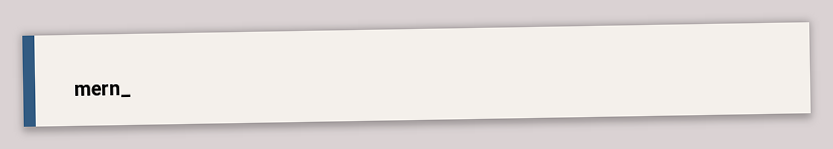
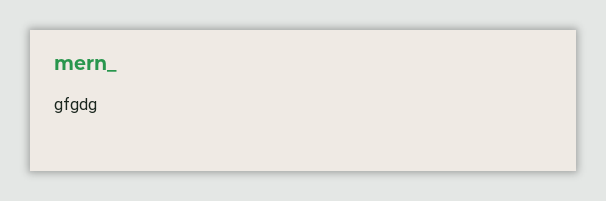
+ gfgdg

